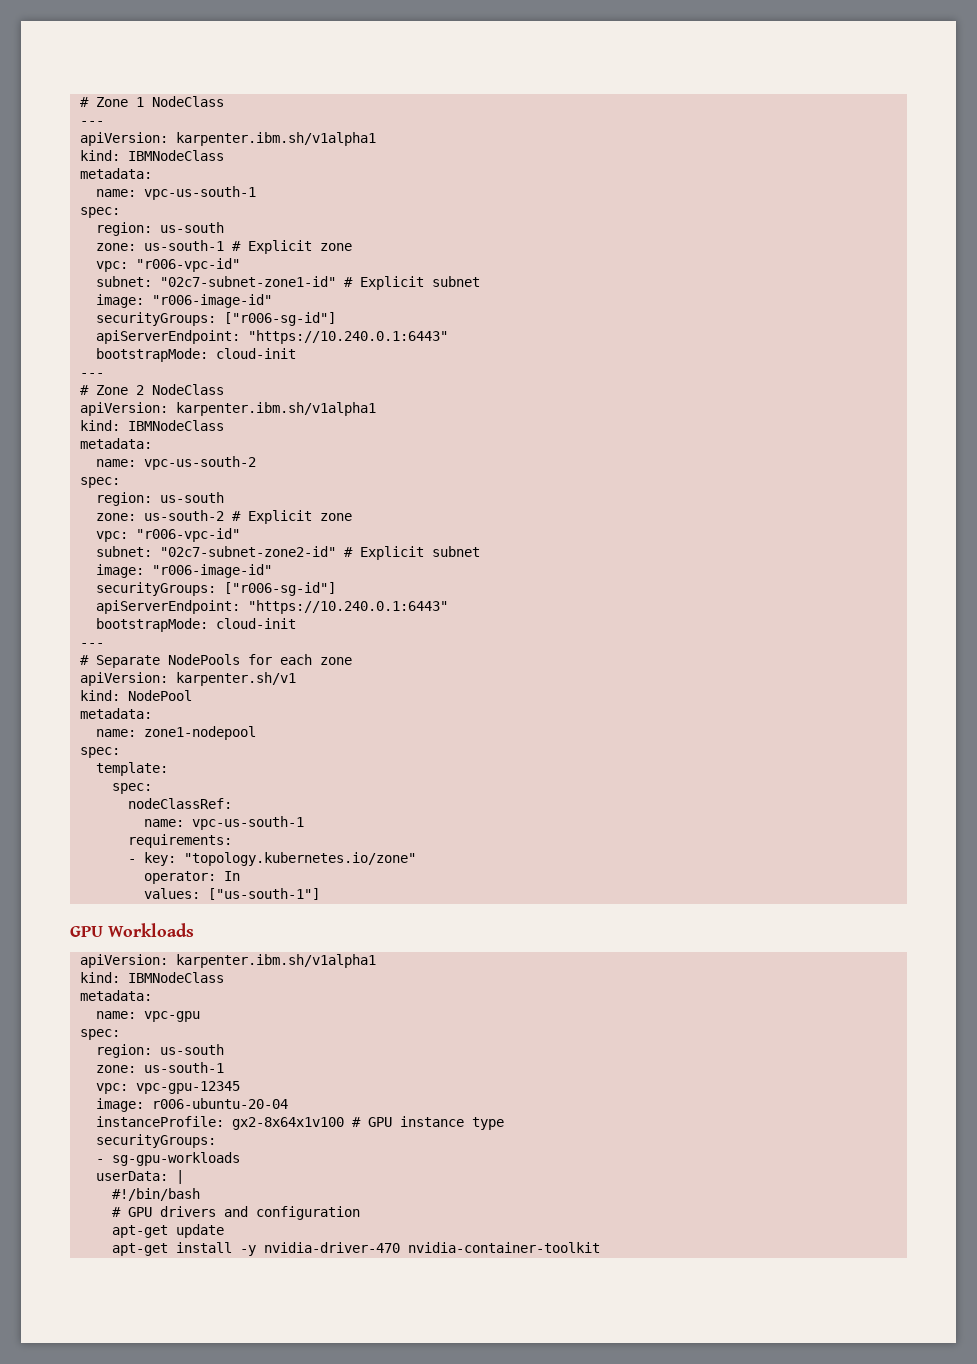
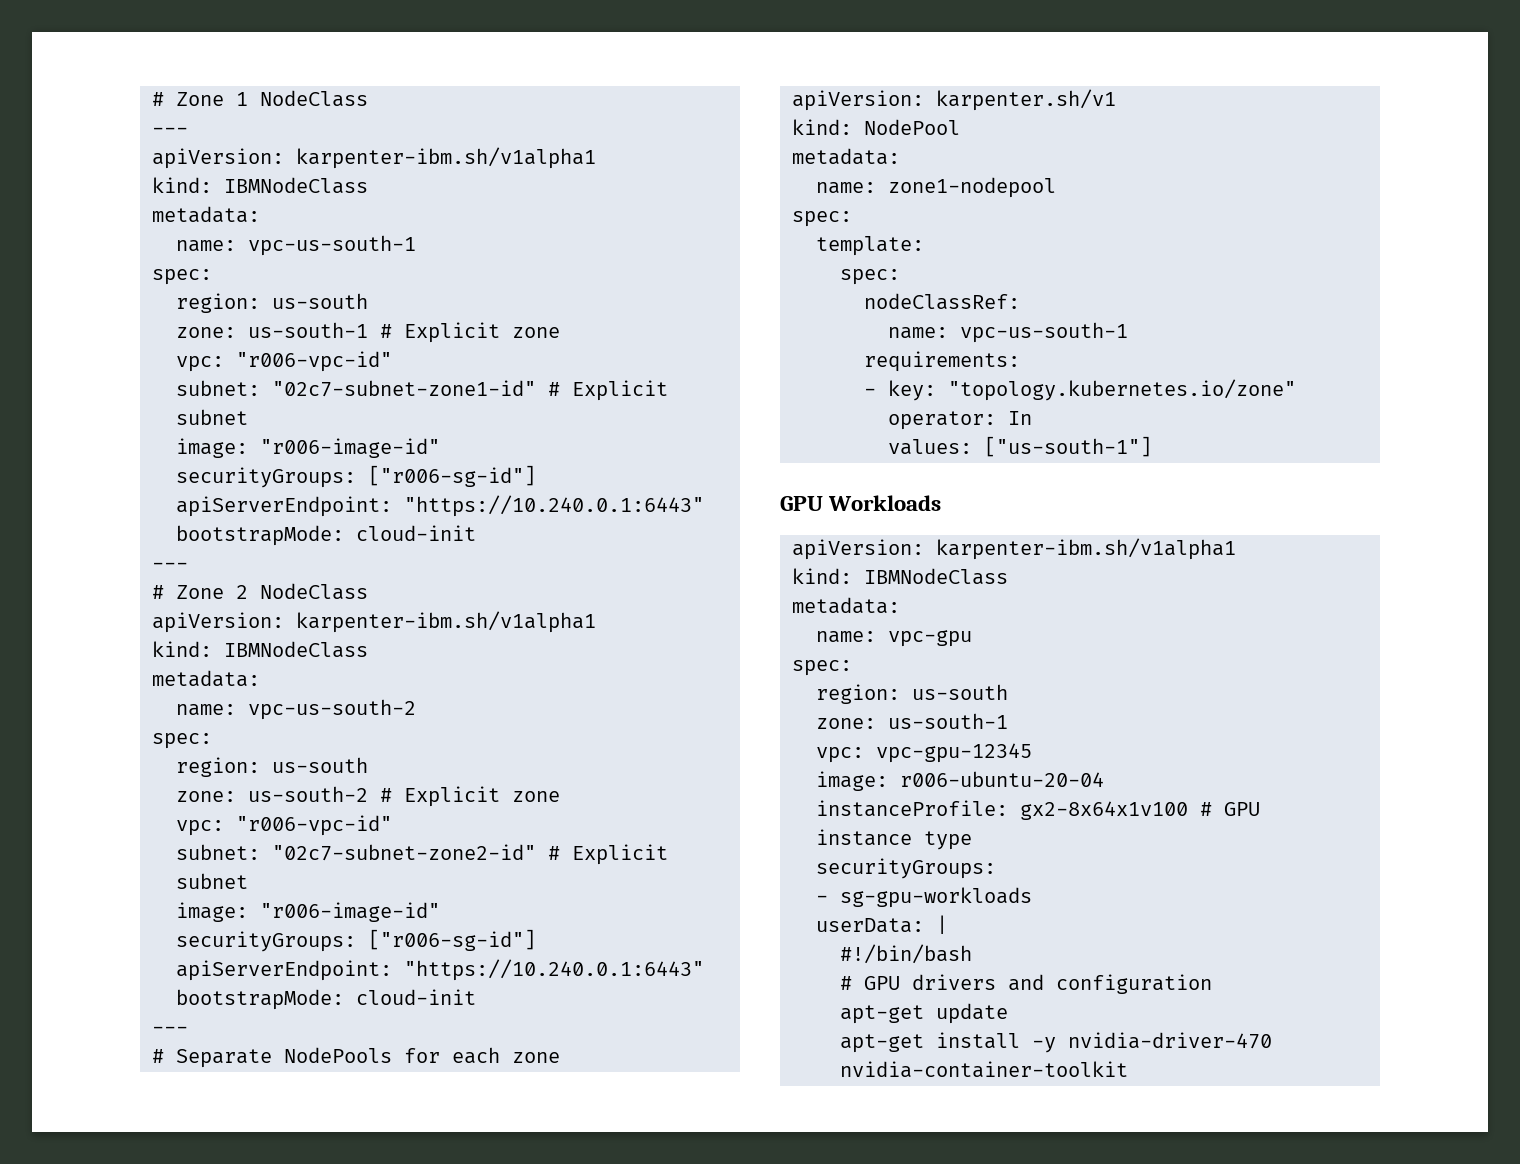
  # Zone 1 NodeClass
  ---
- apiVersion: karpenter.ibm.sh/v1alpha1
+ apiVersion: karpenter-ibm.sh/v1alpha1
  # Zone 2 NodeClass
- apiVersion: karpenter.ibm.sh/v1alpha1
+ apiVersion: karpenter-ibm.sh/v1alpha1
  GPU Workloads
- apiVersion: karpenter.ibm.sh/v1alpha1
+ apiVersion: karpenter-ibm.sh/v1alpha1

